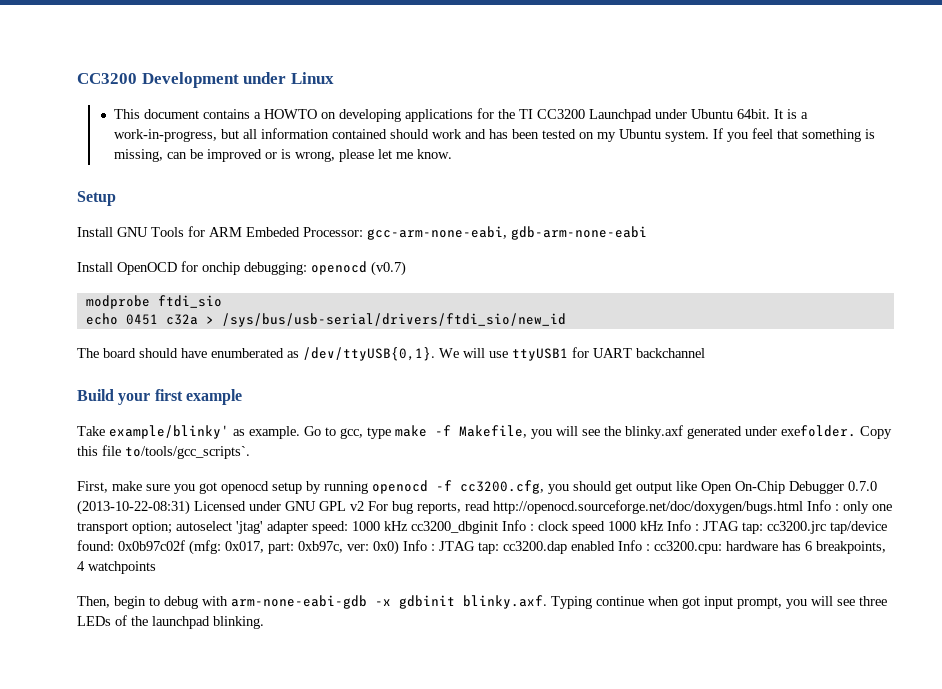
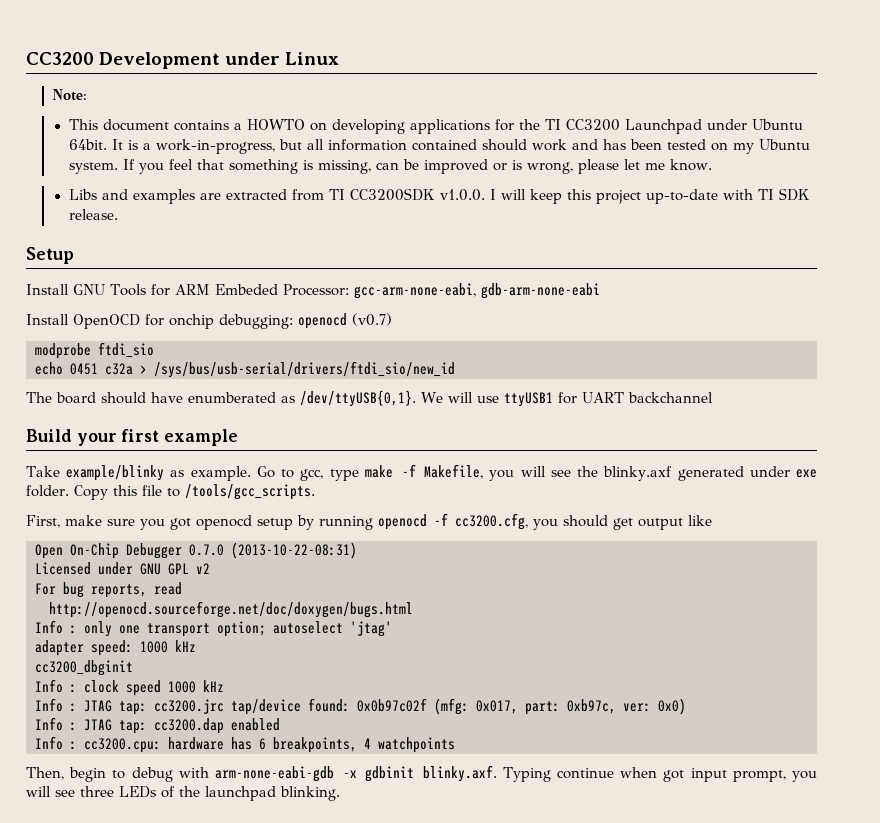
+ Note:
+ Libs and examples are extracted from TI CC3200SDK v1.0.0. I will keep this project up-to-date with TI SDK release.
- Take example/blinky' as example.
+ Take example/blinky as example.
- Go to gcc, type make -f Makefile, you will see the blinky.axf generated under exefolder.
+ Go to gcc, type make -f Makefile, you will see the blinky.axf generated under exe folder.
- Copy this file to/tools/gcc_scripts`.
+ Copy this file to /tools/gcc_scripts.
- First, make sure you got openocd setup by running openocd -f cc3200.cfg, you should get output like Open On-Chip Debugger 0.7.0 (2013-10-22-08:31) Licensed under GNU GPL v2 For bug reports, read http://openocd.sourceforge.net/doc/doxygen/bugs.html Info :
+ First, make sure you got openocd setup by running openocd -f cc3200.cfg, you should get output like
+ Open On-Chip Debugger 0.7.0 (2013-10-22-08:31)
+ Licensed under GNU GPL v2
+ For bug reports, read
+ http://openocd.sourceforge.net/doc/doxygen/bugs.html
+ Info :
- autoselect 'jtag' adapter speed: 1000 kHz cc3200_dbginit Info :
+ autoselect 'jtag'
+ adapter speed: 1000 kHz
+ cc3200_dbginit
+ Info :
- clock speed 1000 kHz Info :
+ clock speed 1000 kHz
+ Info :
- 0x0) Info :
+ 0x0)
+ Info :
- cc3200.dap enabled Info :
+ cc3200.dap enabled
+ Info :

